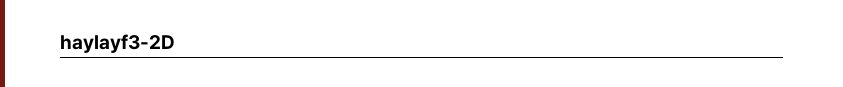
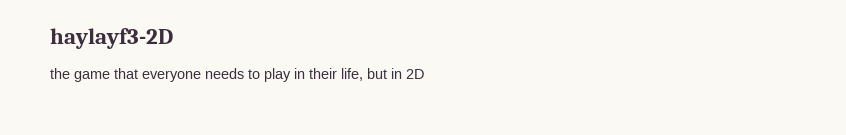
+ the game that everyone needs to play in their life, but in 2D

